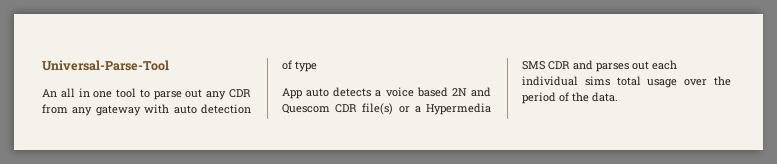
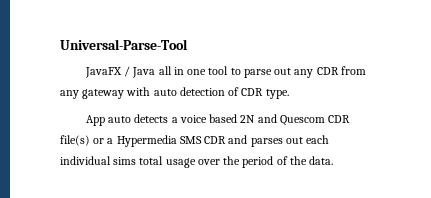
- An all in one tool to parse out any CDR from any gateway with auto detection of type
+ JavaFX / Java all in one tool to parse out any CDR from any gateway with auto detection of CDR type.

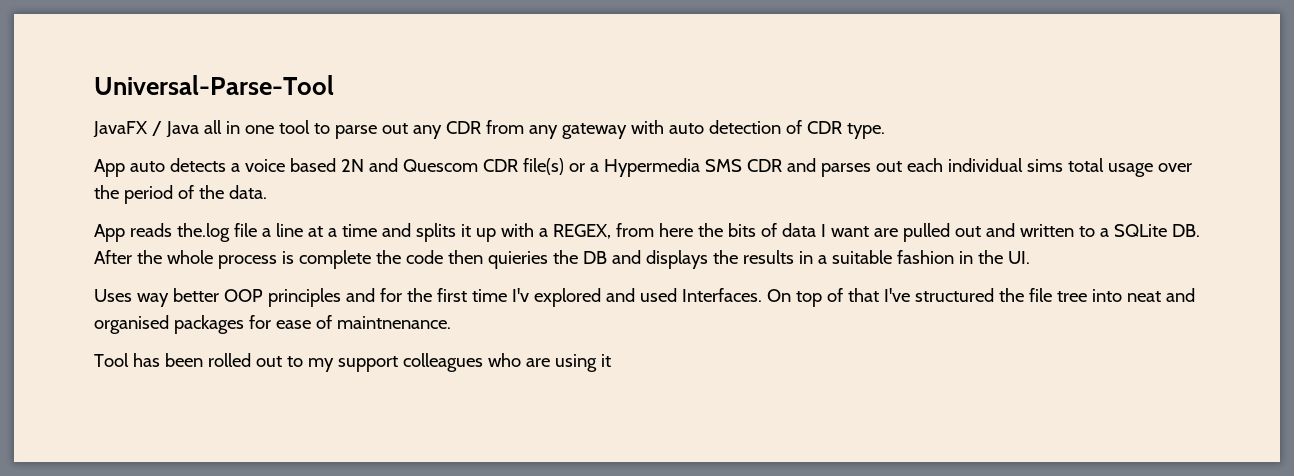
+ App reads the.log file a line at a time and splits it up with a REGEX, from here the bits of data I want are pulled out and written to a SQLite DB. After the whole process is complete the code then quieries the DB and displays the results in a suitable fashion in the UI.
+ Uses way better OOP principles and for the first time I'v explored and used Interfaces. On top of that I've structured the file tree into neat and organised packages for ease of maintnenance.
+ Tool has been rolled out to my support colleagues who are using it

